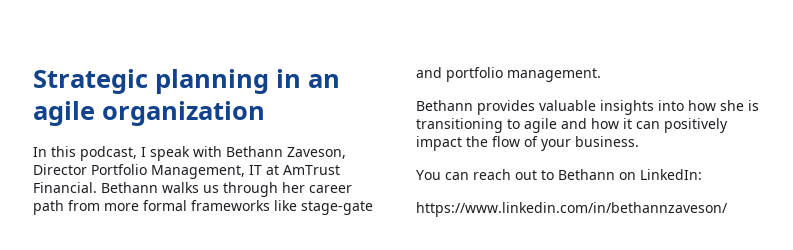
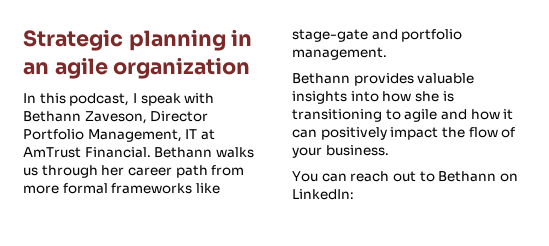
- https://www.linkedin.com/in/bethannzaveson/

